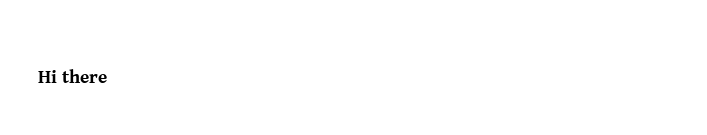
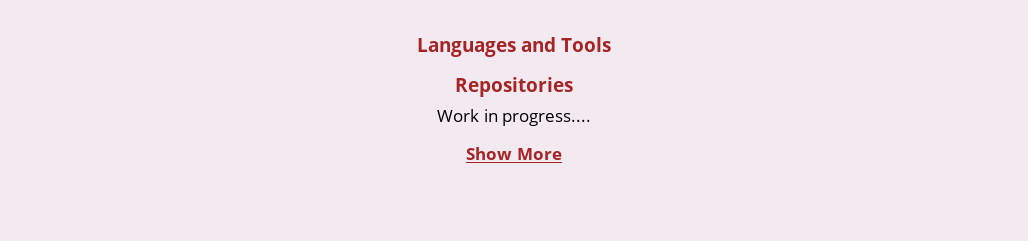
- Hi there
+ Languages and Tools
+ Repositories
+ Work in progress....
+ Show More

